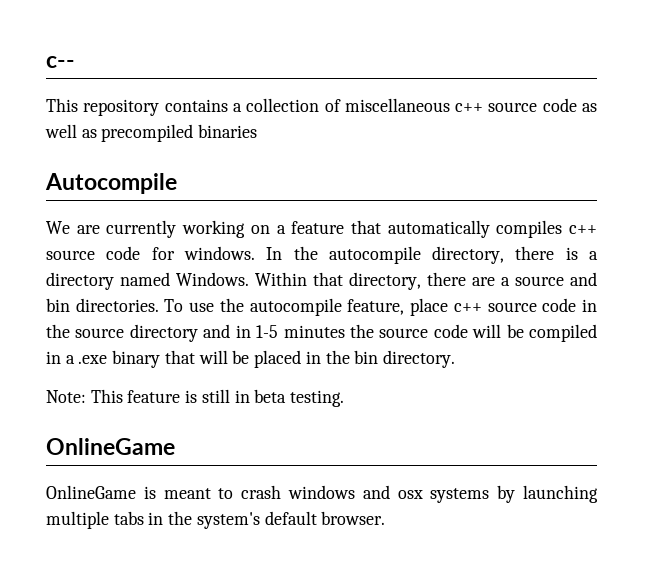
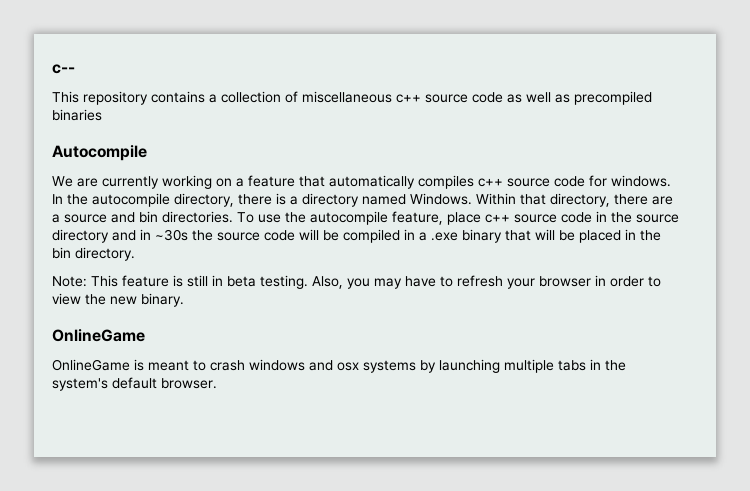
- To use the autocompile feature, place c++ source code in the source directory and in 1-5 minutes the source code will be compiled in a .exe binary that will be placed in the bin directory.
+ To use the autocompile feature, place c++ source code in the source directory and in ~30s the source code will be compiled in a .exe binary that will be placed in the bin directory.
+ Also, you may have to refresh your browser in order to view the new binary.

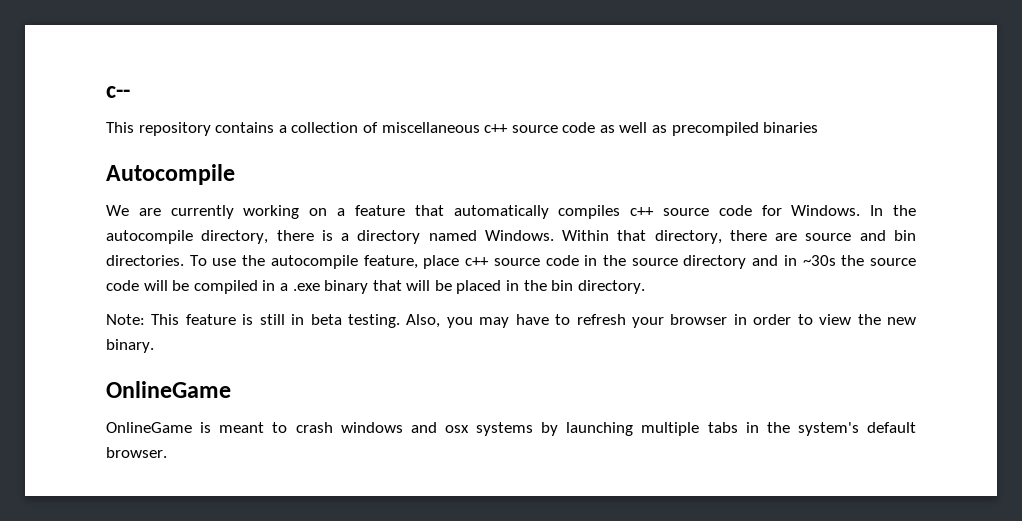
- We are currently working on a feature that automatically compiles c++ source code for windows.
+ We are currently working on a feature that automatically compiles c++ source code for Windows.
- Within that directory, there are a source and bin directories.
+ Within that directory, there are source and bin directories.

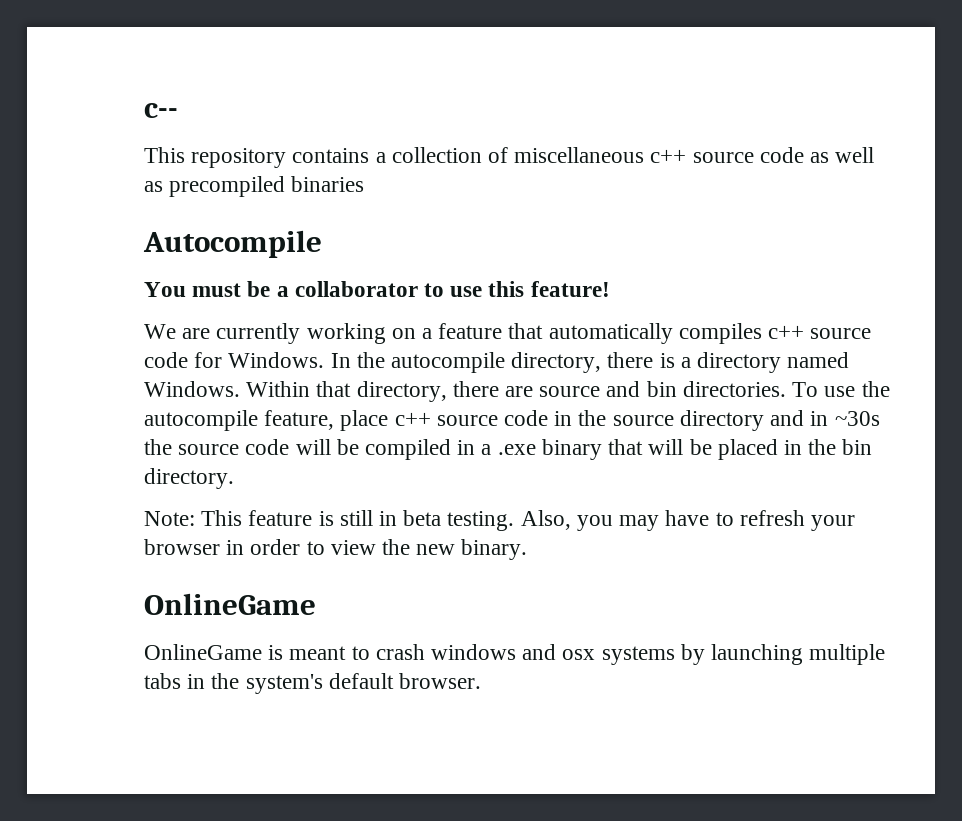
+ You must be a collaborator to use this feature!

